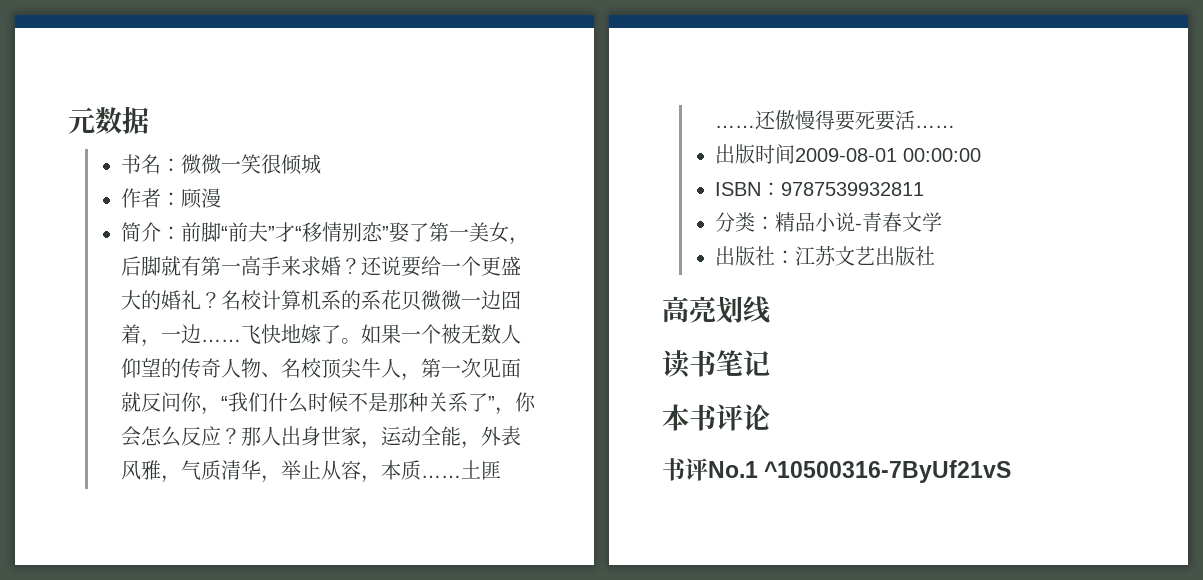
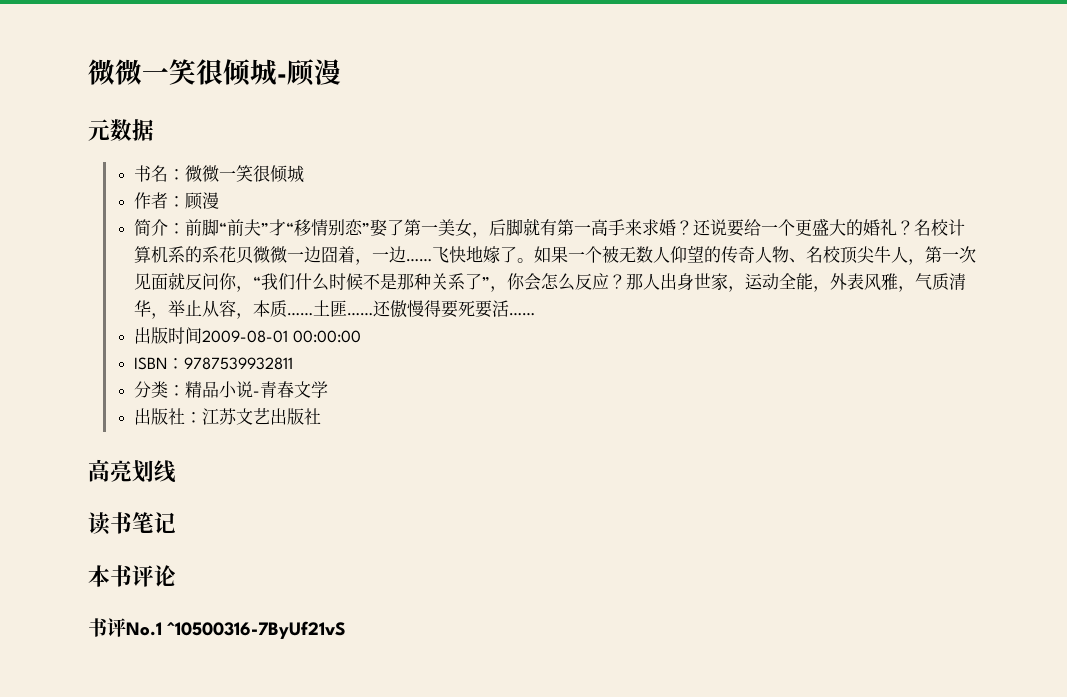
+ 微微一笑很倾城-顾漫

